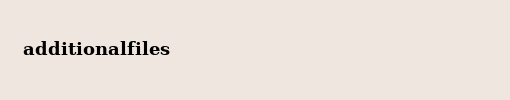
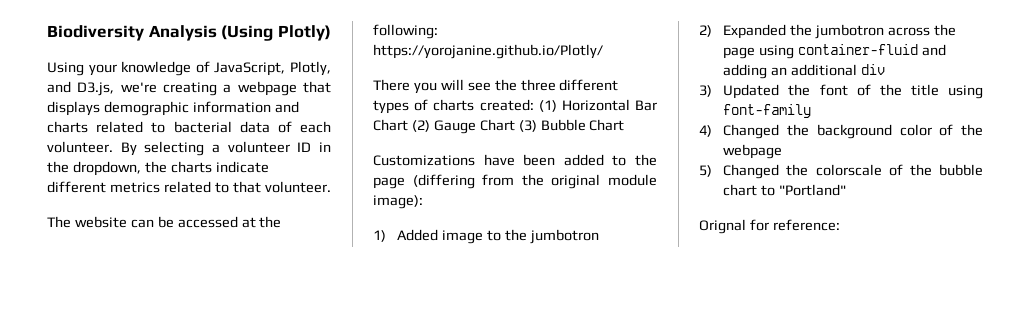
- additionalfiles
+ Biodiversity Analysis (Using Plotly)
+ Using your knowledge of JavaScript, Plotly, and D3.js, we're creating a webpage that displays demographic information and charts related to bacterial data of each volunteer. By selecting a volunteer ID in the dropdown, the charts indicate different metrics related to that volunteer.
+ The website can be accessed at the following: https://yorojanine.github.io/Plotly/
+ There you will see the three different types of charts created: (1) Horizontal Bar Chart (2) Gauge Chart (3) Bubble Chart
+ Customizations have been added to the page (differing from the original module image):
+ 1) Added image to the jumbotron
+ 2) Expanded the jumbotron across the page using container-fluid and adding an additional div
+ 3) Updated the font of the title using font-family
+ 4) Changed the background color of the webpage
+ 5) Changed the colorscale of the bubble chart to "Portland"
+ Orignal for reference:

